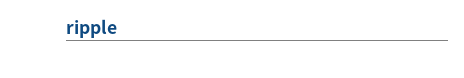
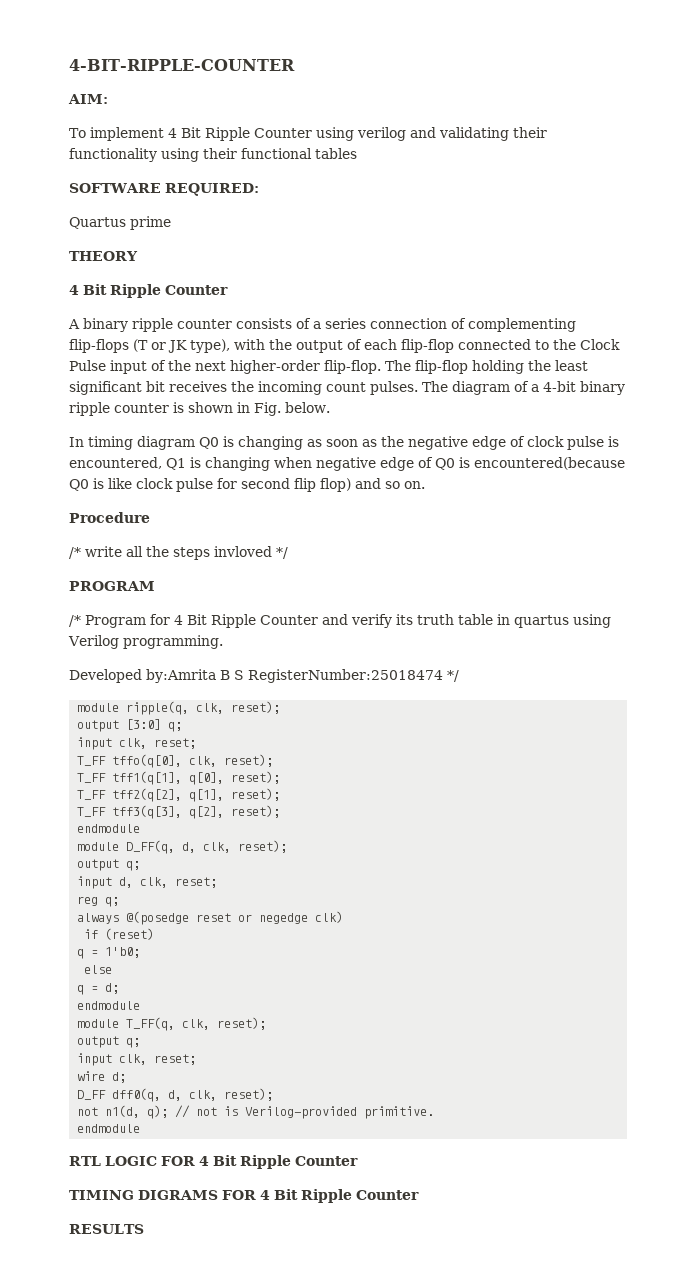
- ripple
+ 4-BIT-RIPPLE-COUNTER
+ AIM:
+ To implement 4 Bit Ripple Counter using verilog and validating their functionality using their functional tables
+ SOFTWARE REQUIRED:
+ Quartus prime
+ THEORY
+ 4 Bit Ripple Counter
+ A binary ripple counter consists of a series connection of complementing flip-flops (T or JK type), with the output of each flip-flop connected to the Clock Pulse input of the next higher-order flip-flop. The flip-flop holding the least significant bit receives the incoming count pulses. The diagram of a 4-bit binary ripple counter is shown in Fig. below.
+ In timing diagram Q0 is changing as soon as the negative edge of clock pulse is encountered, Q1 is changing when negative edge of Q0 is encountered(because Q0 is like clock pulse for second flip flop) and so on.
+ Procedure
+ /* write all the steps invloved */
+ PROGRAM
+ /* Program for 4 Bit Ripple Counter and verify its truth table in quartus using Verilog programming.
+ Developed by:Amrita B S RegisterNumber:25018474 */
+ module ripple(q, clk, reset);
+ output [3:0] q;
+ input clk, reset;
+ T_FF tffo(q[0], clk, reset);
+ T_FF tff1(q[1], q[0], reset);
+ T_FF tff2(q[2], q[1], reset);
+ T_FF tff3(q[3], q[2], reset);
+ endmodule
+ module D_FF(q, d, clk, reset);
+ output q;
+ input d, clk, reset;
+ reg q;
+ always @(posedge reset or negedge clk)
+ if (reset)
+ q = 1'b0;
+ else
+ q = d;
+ endmodule
+ module T_FF(q, clk, reset);
+ output q;
+ input clk, reset;
+ wire d;
+ D_FF dff0(q, d, clk, reset);
+ not n1(d, q); // not is Verilog-provided primitive.
+ endmodule
+ RTL LOGIC FOR 4 Bit Ripple Counter
+ TIMING DIGRAMS FOR 4 Bit Ripple Counter
+ RESULTS

